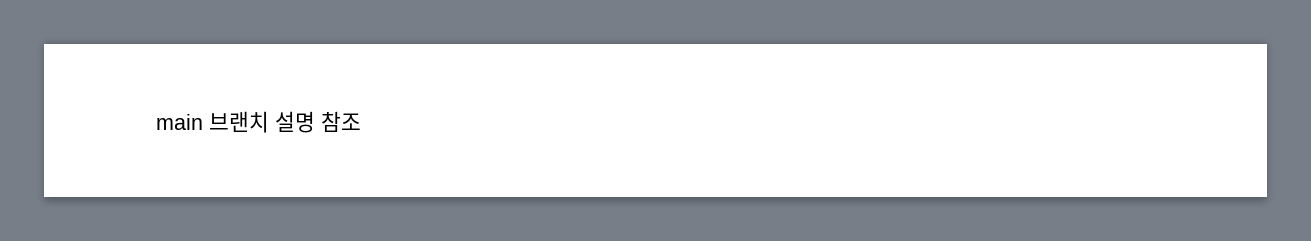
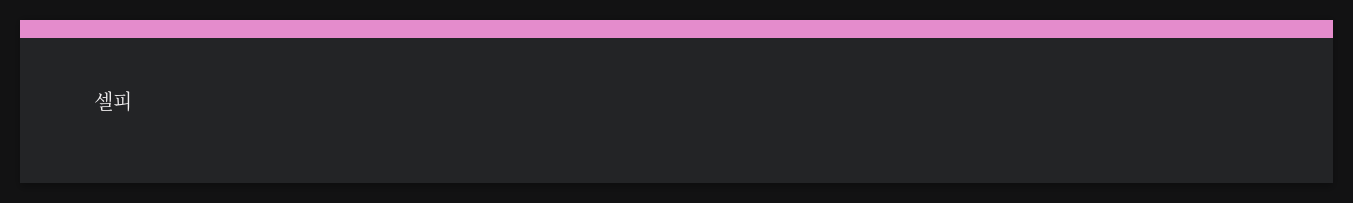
- main 브랜치 설명 참조
+ 셀피

